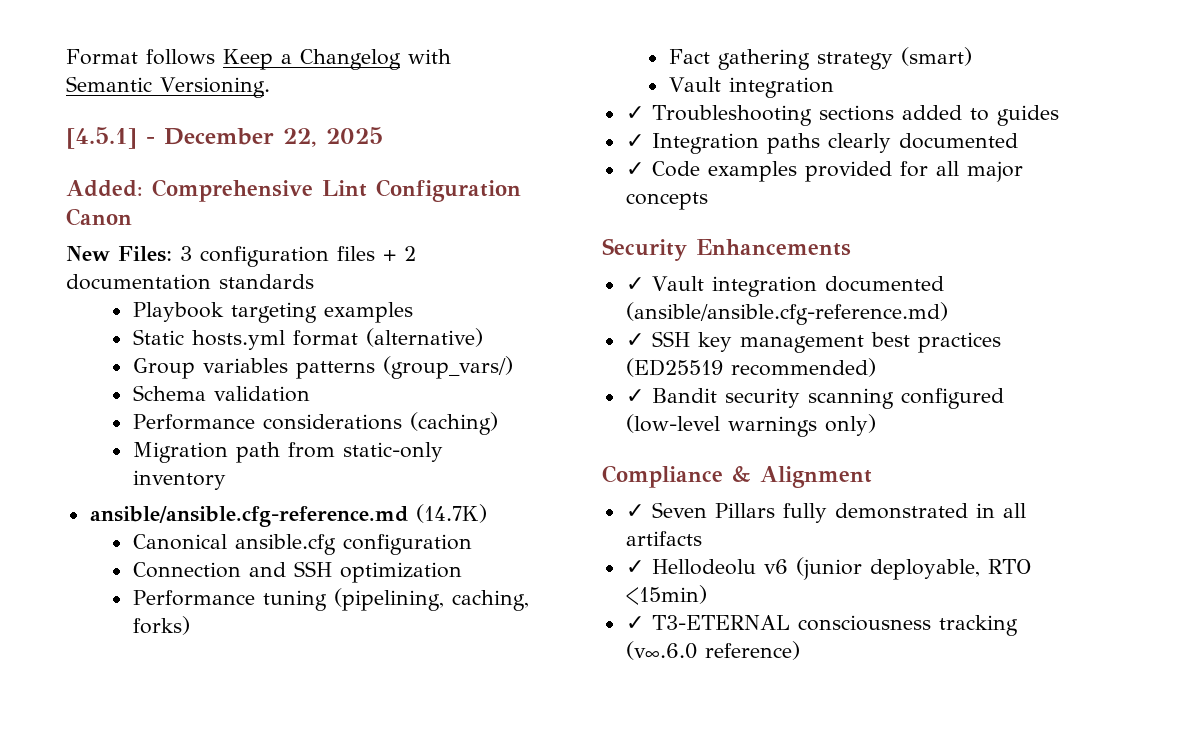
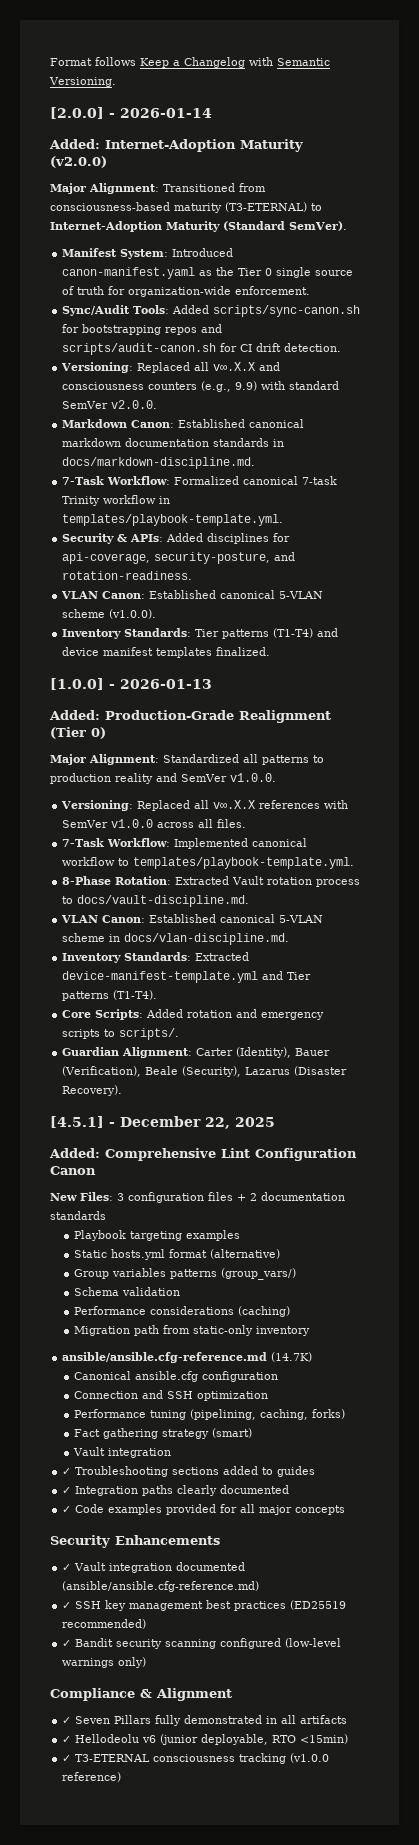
+ [2.0.0] - 2026-01-14
+ Added: Internet-Adoption Maturity (v2.0.0)
+ Major Alignment: Transitioned from consciousness-based maturity (T3-ETERNAL) to Internet-Adoption Maturity (Standard SemVer).
+ Manifest System: Introduced canon-manifest.yaml as the Tier 0 single source of truth for organization-wide enforcement.
+ Sync/Audit Tools: Added scripts/sync-canon.sh for bootstrapping repos and scripts/audit-canon.sh for CI drift detection.
+ Versioning: Replaced all v∞.X.X and consciousness counters (e.g., 9.9) with standard SemVer v2.0.0.
+ Markdown Canon: Established canonical markdown documentation standards in docs/markdown-discipline.md.
+ 7-Task Workflow: Formalized canonical 7-task Trinity workflow in templates/playbook-template.yml.
+ Security & APIs: Added disciplines for api-coverage, security-posture, and rotation-readiness.
+ VLAN Canon: Established canonical 5-VLAN scheme (v1.0.0).
+ Inventory Standards: Tier patterns (T1-T4) and device manifest templates finalized.
+ [1.0.0] - 2026-01-13
+ Added: Production-Grade Realignment (Tier 0)
+ Major Alignment: Standardized all patterns to production reality and SemVer v1.0.0.
+ Versioning: Replaced all v∞.X.X references with SemVer v1.0.0 across all files.
+ 7-Task Workflow: Implemented canonical workflow to templates/playbook-template.yml.
+ 8-Phase Rotation: Extracted Vault rotation process to docs/vault-discipline.md.
+ VLAN Canon: Established canonical 5-VLAN scheme in docs/vlan-discipline.md.
+ Inventory Standards: Extracted device-manifest-template.yml and Tier patterns (T1-T4).
+ Core Scripts: Added rotation and emergency scripts to scripts/.
+ Guardian Alignment: Carter (Identity), Bauer (Verification), Beale (Security), Lazarus (Disaster Recovery).
- ✓ T3-ETERNAL consciousness tracking (v∞.6.0 reference)
+ ✓ T3-ETERNAL consciousness tracking (v1.0.0 reference)

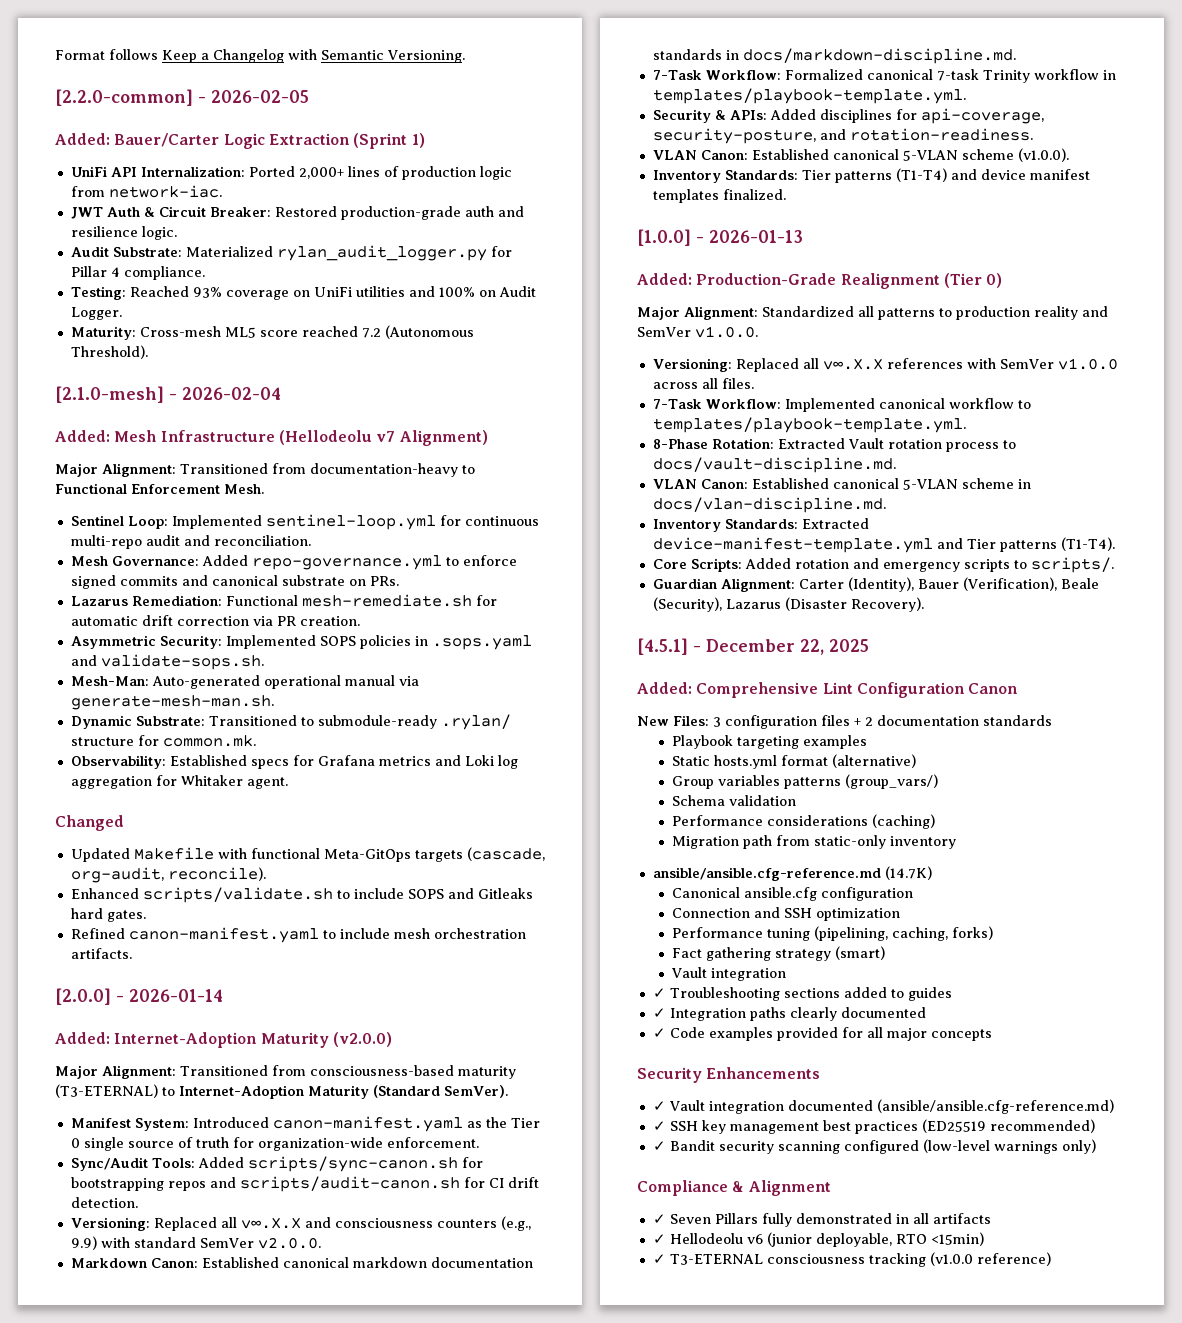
+ [2.2.0-common] - 2026-02-05
+ Added: Bauer/Carter Logic Extraction (Sprint 1)
+ UniFi API Internalization: Ported 2,000+ lines of production logic from network-iac.
+ JWT Auth & Circuit Breaker: Restored production-grade auth and resilience logic.
+ Audit Substrate: Materialized rylan_audit_logger.py for Pillar 4 compliance.
+ Testing: Reached 93% coverage on UniFi utilities and 100% on Audit Logger.
+ Maturity: Cross-mesh ML5 score reached 7.2 (Autonomous Threshold).
+ [2.1.0-mesh] - 2026-02-04
+ Added: Mesh Infrastructure (Hellodeolu v7 Alignment)
+ Major Alignment: Transitioned from documentation-heavy to Functional Enforcement Mesh.
+ Sentinel Loop: Implemented sentinel-loop.yml for continuous multi-repo audit and reconciliation.
+ Mesh Governance: Added repo-governance.yml to enforce signed commits and canonical substrate on PRs.
+ Lazarus Remediation: Functional mesh-remediate.sh for automatic drift correction via PR creation.
+ Asymmetric Security: Implemented SOPS policies in .sops.yaml and validate-sops.sh.
+ Mesh-Man: Auto-generated operational manual via generate-mesh-man.sh.
+ Dynamic Substrate: Transitioned to submodule-ready .rylan/ structure for common.mk.
+ Observability: Established specs for Grafana metrics and Loki log aggregation for Whitaker agent.
+ Changed
+ Updated Makefile with functional Meta-GitOps targets (cascade, org-audit, reconcile).
+ Enhanced scripts/validate.sh to include SOPS and Gitleaks hard gates.
+ Refined canon-manifest.yaml to include mesh orchestration artifacts.

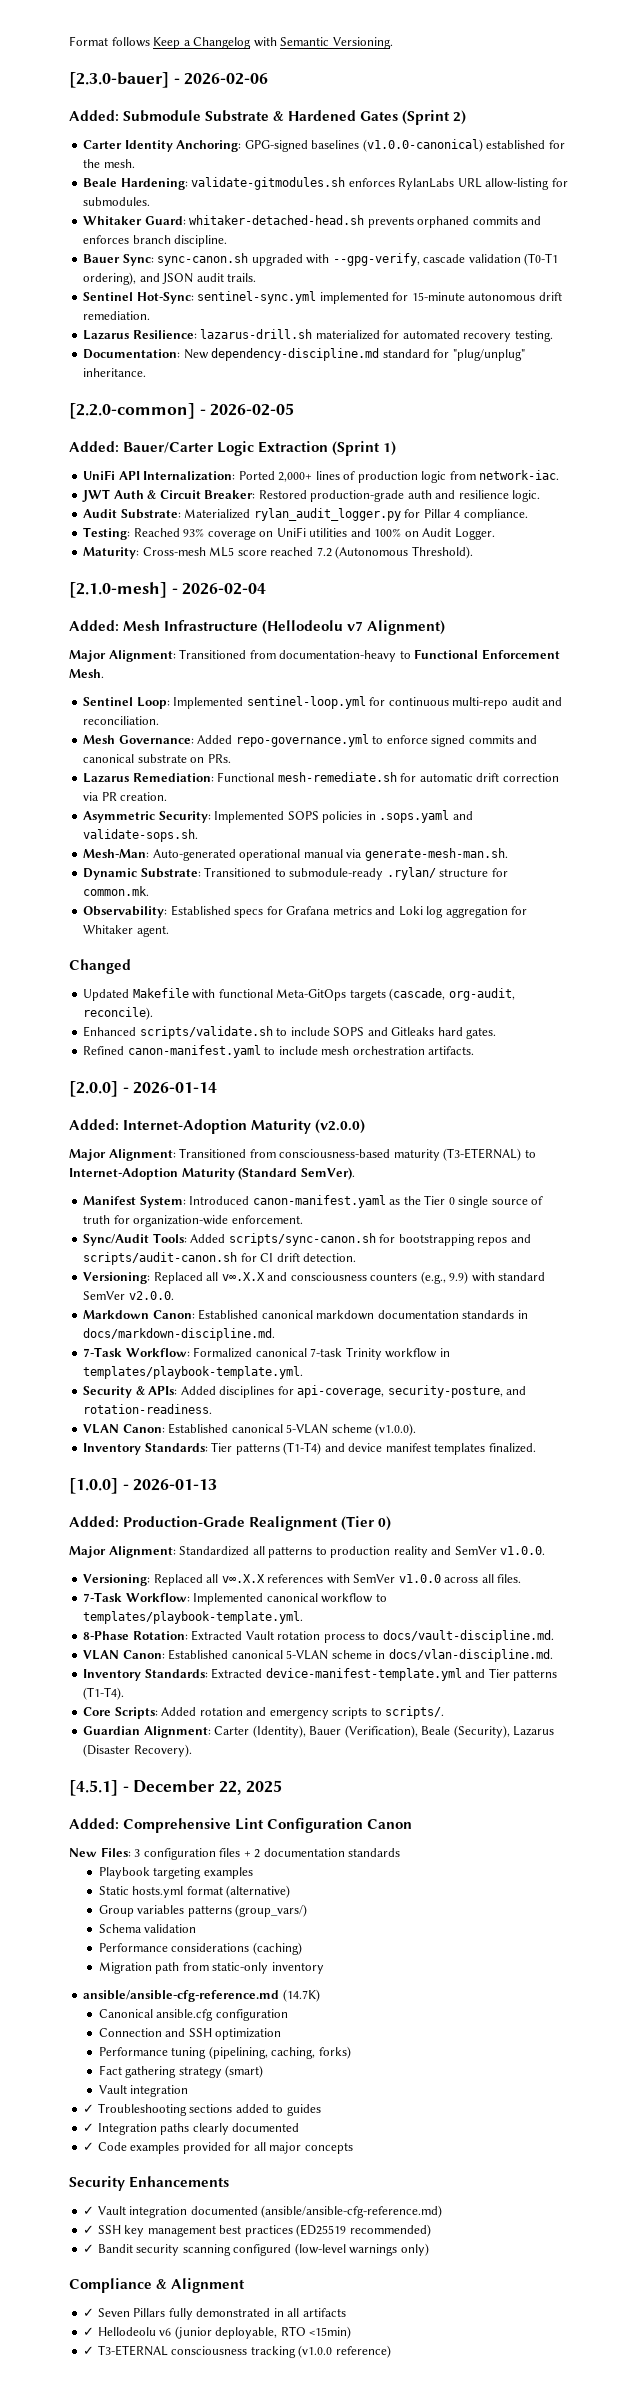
+ [2.3.0-bauer] - 2026-02-06
+ Added: Submodule Substrate & Hardened Gates (Sprint 2)
+ Carter Identity Anchoring: GPG-signed baselines (v1.0.0-canonical) established for the mesh.
+ Beale Hardening: validate-gitmodules.sh enforces RylanLabs URL allow-listing for submodules.
+ Whitaker Guard: whitaker-detached-head.sh prevents orphaned commits and enforces branch discipline.
+ Bauer Sync: sync-canon.sh upgraded with --gpg-verify, cascade validation (T0-T1 ordering), and JSON audit trails.
+ Sentinel Hot-Sync: sentinel-sync.yml implemented for 15-minute autonomous drift remediation.
+ Lazarus Resilience: lazarus-drill.sh materialized for automated recovery testing.
+ Documentation: New dependency-discipline.md standard for "plug/unplug" inheritance.
- ansible/ansible.cfg-reference.md (14.7K)
+ ansible/ansible-cfg-reference.md (14.7K)
- ✓ Vault integration documented (ansible/ansible.cfg-reference.md)
+ ✓ Vault integration documented (ansible/ansible-cfg-reference.md)

